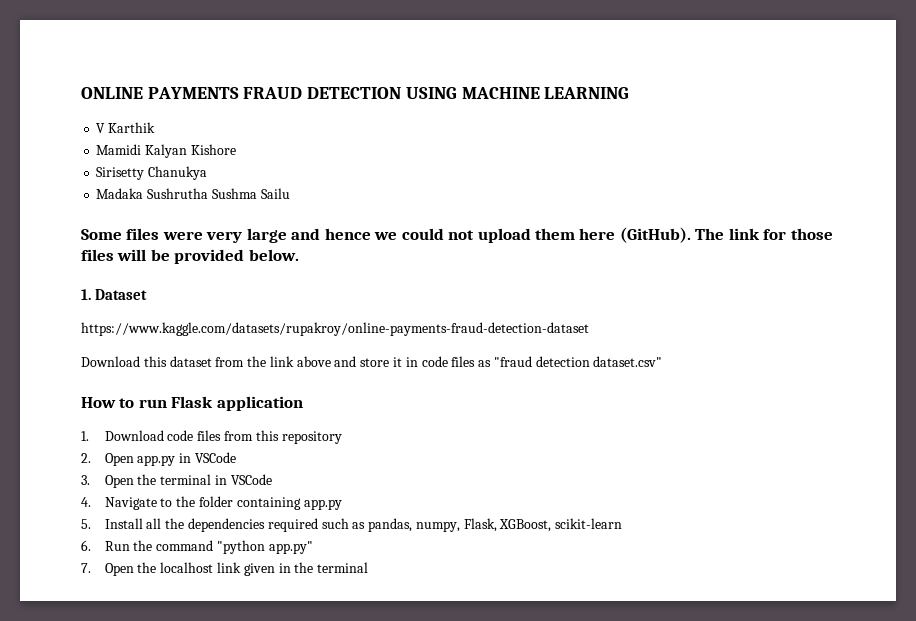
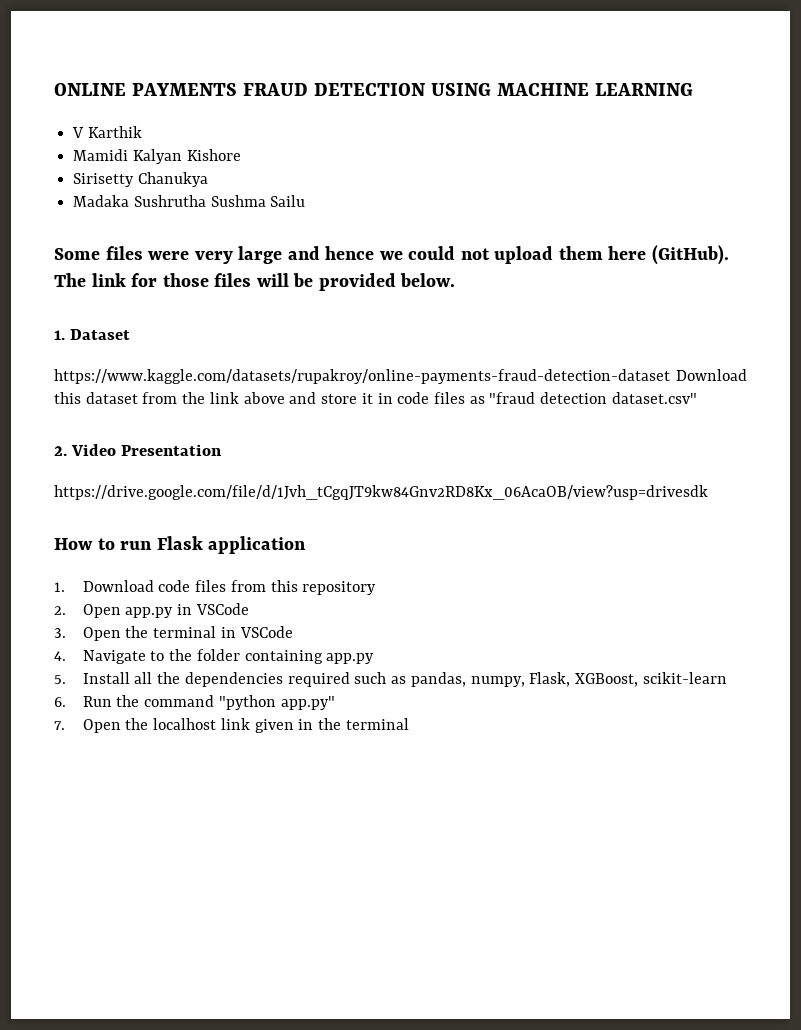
- https://www.kaggle.com/datasets/rupakroy/online-payments-fraud-detection-dataset
- Download this dataset from the link above and store it in code files as "fraud detection dataset.csv"
+ https://www.kaggle.com/datasets/rupakroy/online-payments-fraud-detection-dataset Download this dataset from the link above and store it in code files as "fraud detection dataset.csv"
+ 2. Video Presentation
+ https://drive.google.com/file/d/1Jvh_tCgqJT9kw84Gnv2RD8Kx_06AcaOB/view?usp=drivesdk

